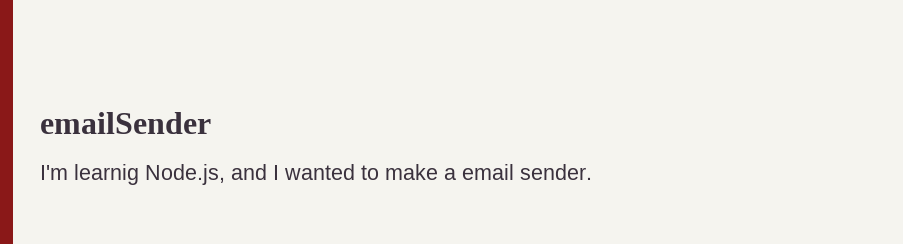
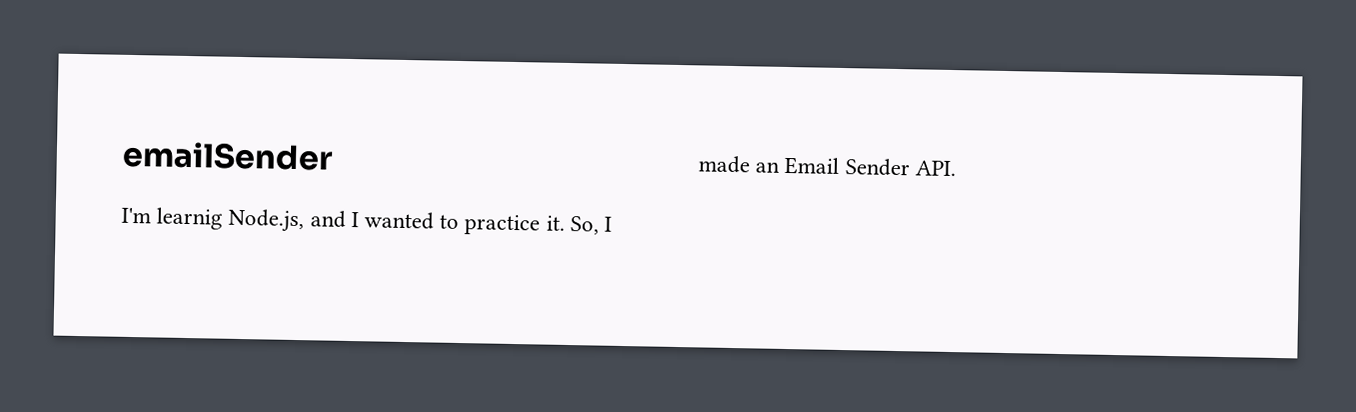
- I'm learnig Node.js, and I wanted to make a email sender.
+ I'm learnig Node.js, and I wanted to practice it. So, I made an Email Sender API.

